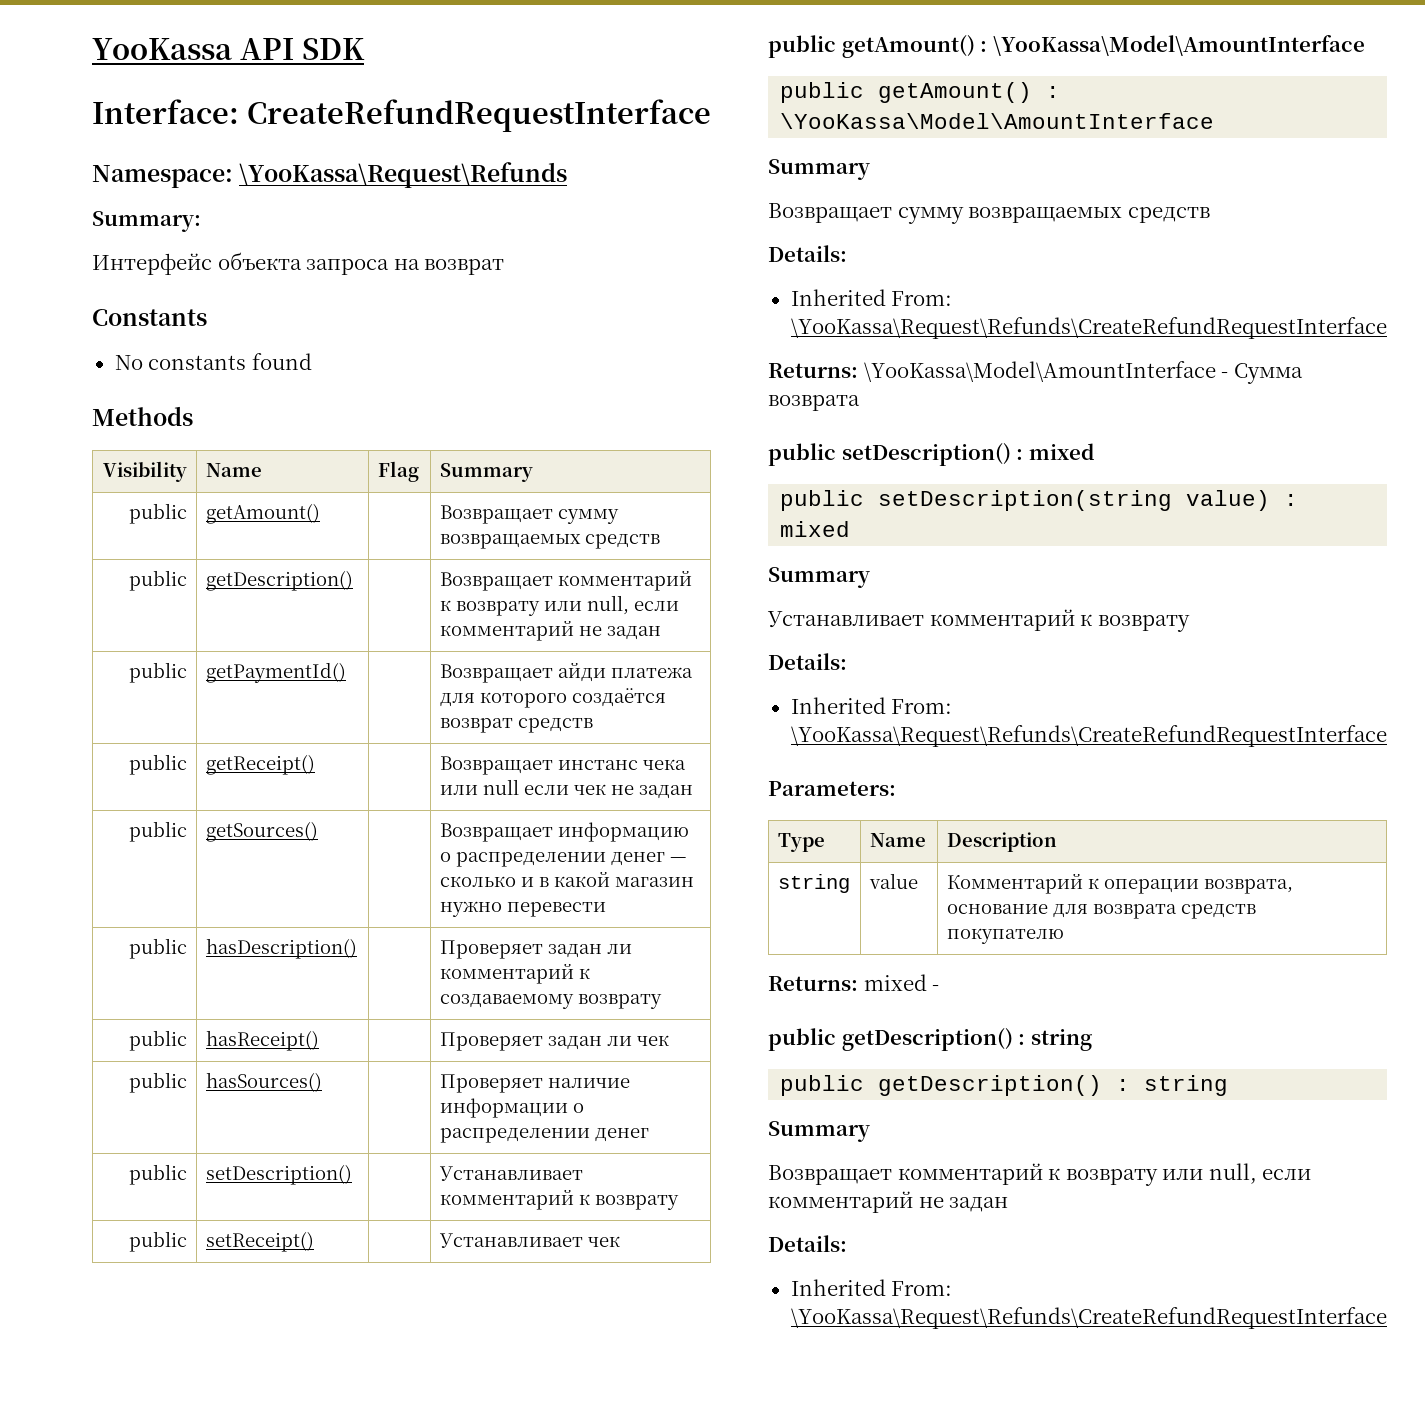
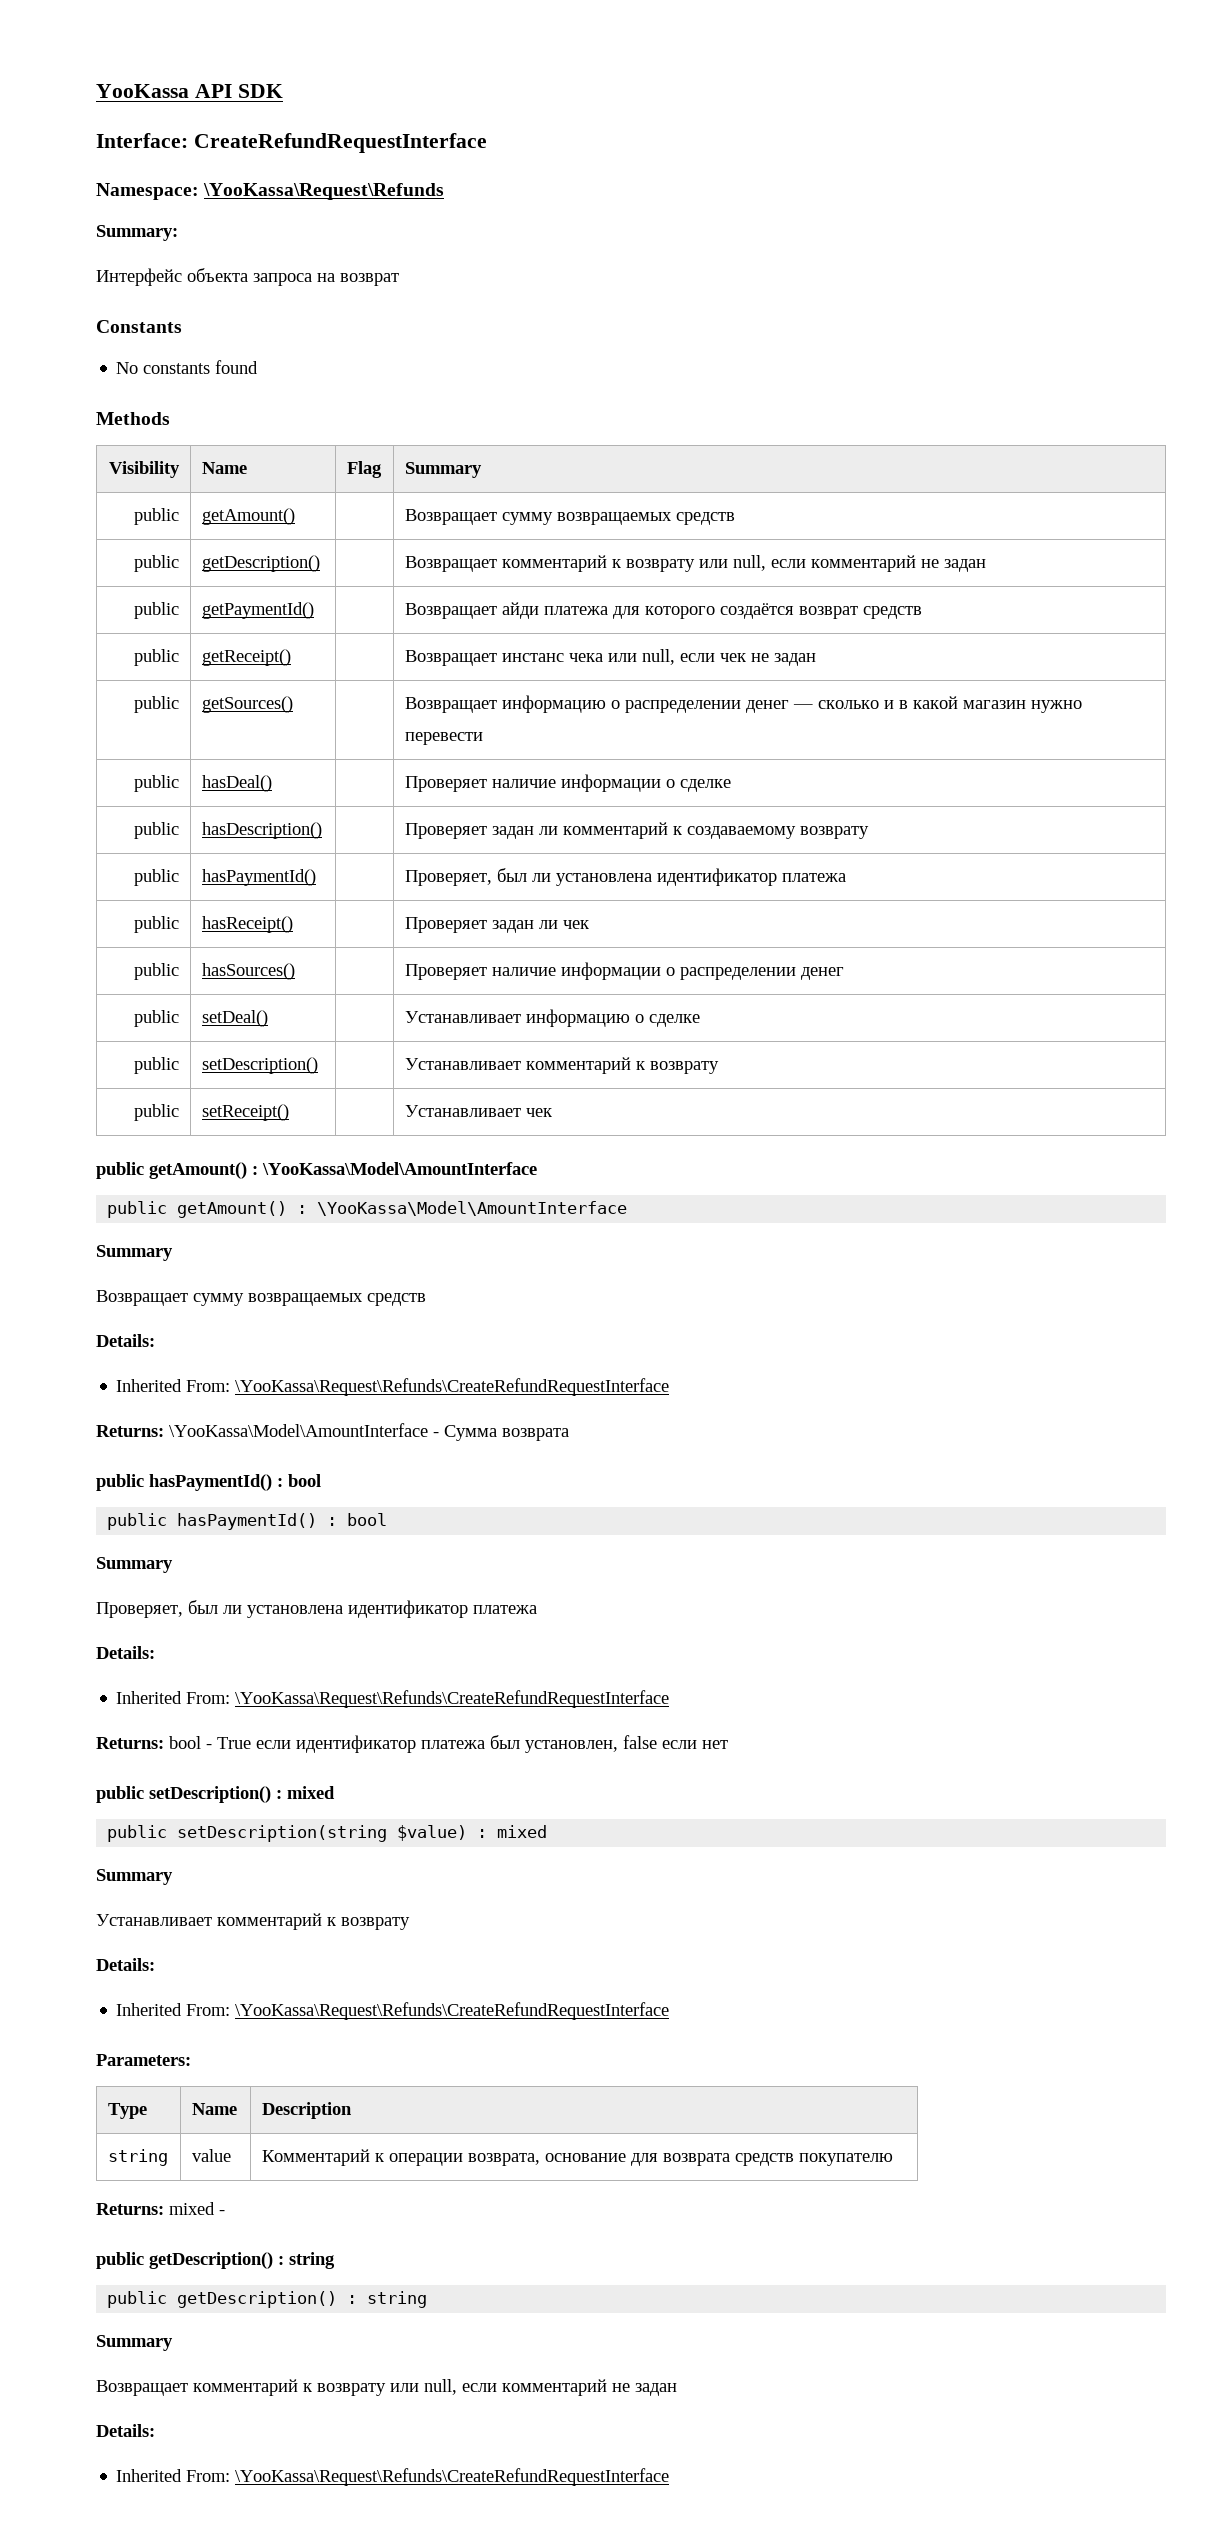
- public | getReceipt() | | Возвращает инстанс чека или null если чек не задан
+ public | getReceipt() | | Возвращает инстанс чека или null, если чек не задан
+ public | hasDeal() | | Проверяет наличие информации о сделке
+ public | hasPaymentId() | | Проверяет, был ли установлена идентификатор платежа
+ public | setDeal() | | Устанавливает информацию о сделке
  Returns: \YooKassa\Model\AmountInterface - Сумма возврата
+ public hasPaymentId() : bool
+ public hasPaymentId() : bool
+ Summary
+ Проверяет, был ли установлена идентификатор платежа
+ Details:
+ Inherited From: \YooKassa\Request\Refunds\CreateRefundRequestInterface
+ Returns: bool - True если идентификатор платежа был установлен, false если нет
- public setDescription(string value) : mixed
+ public setDescription(string $value) : mixed

